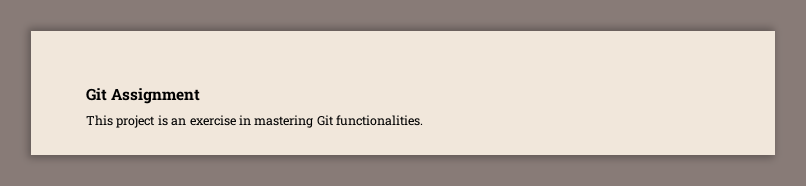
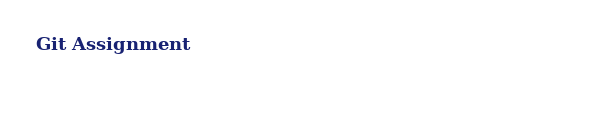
- This project is an exercise in mastering Git functionalities.

